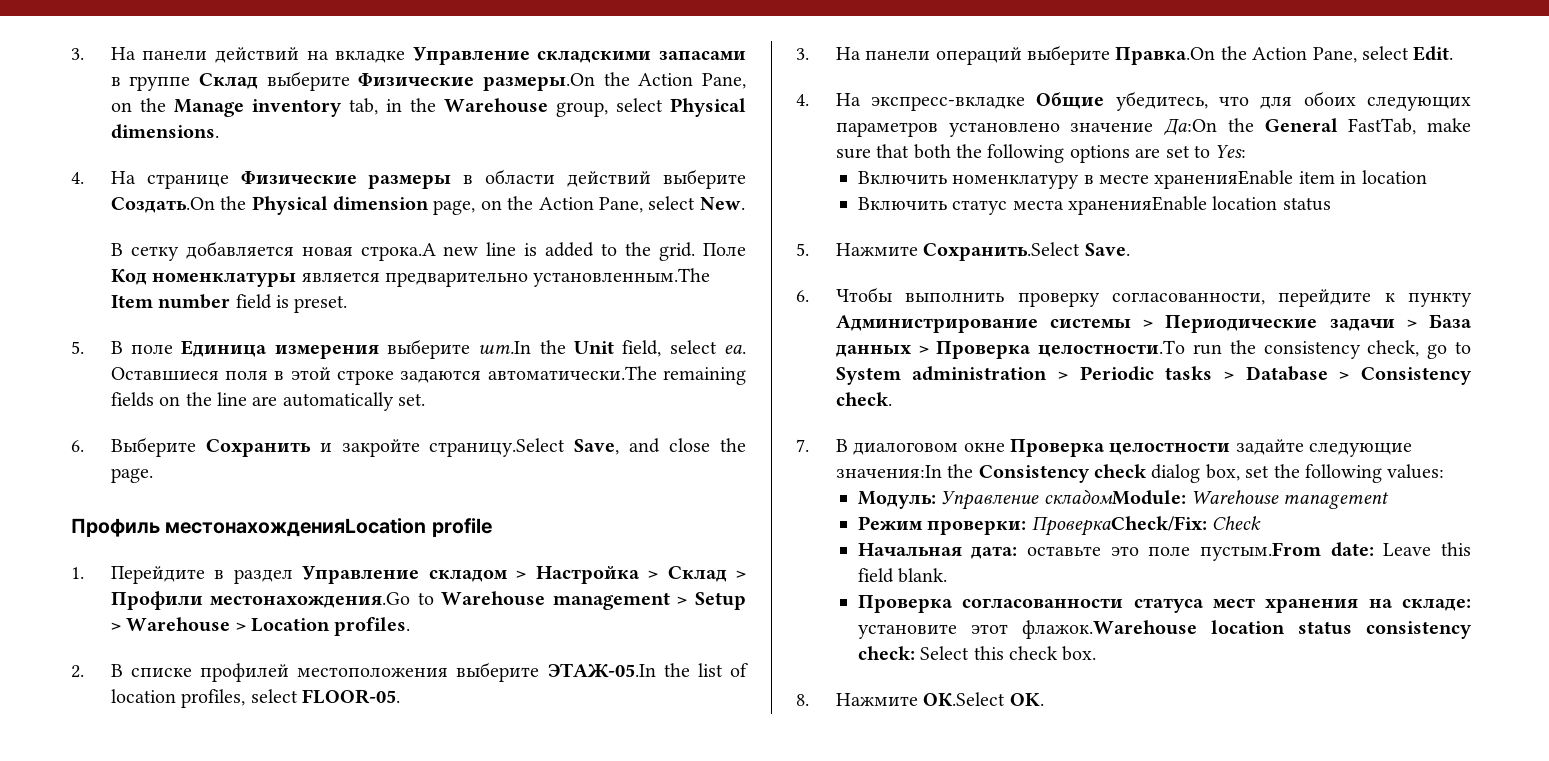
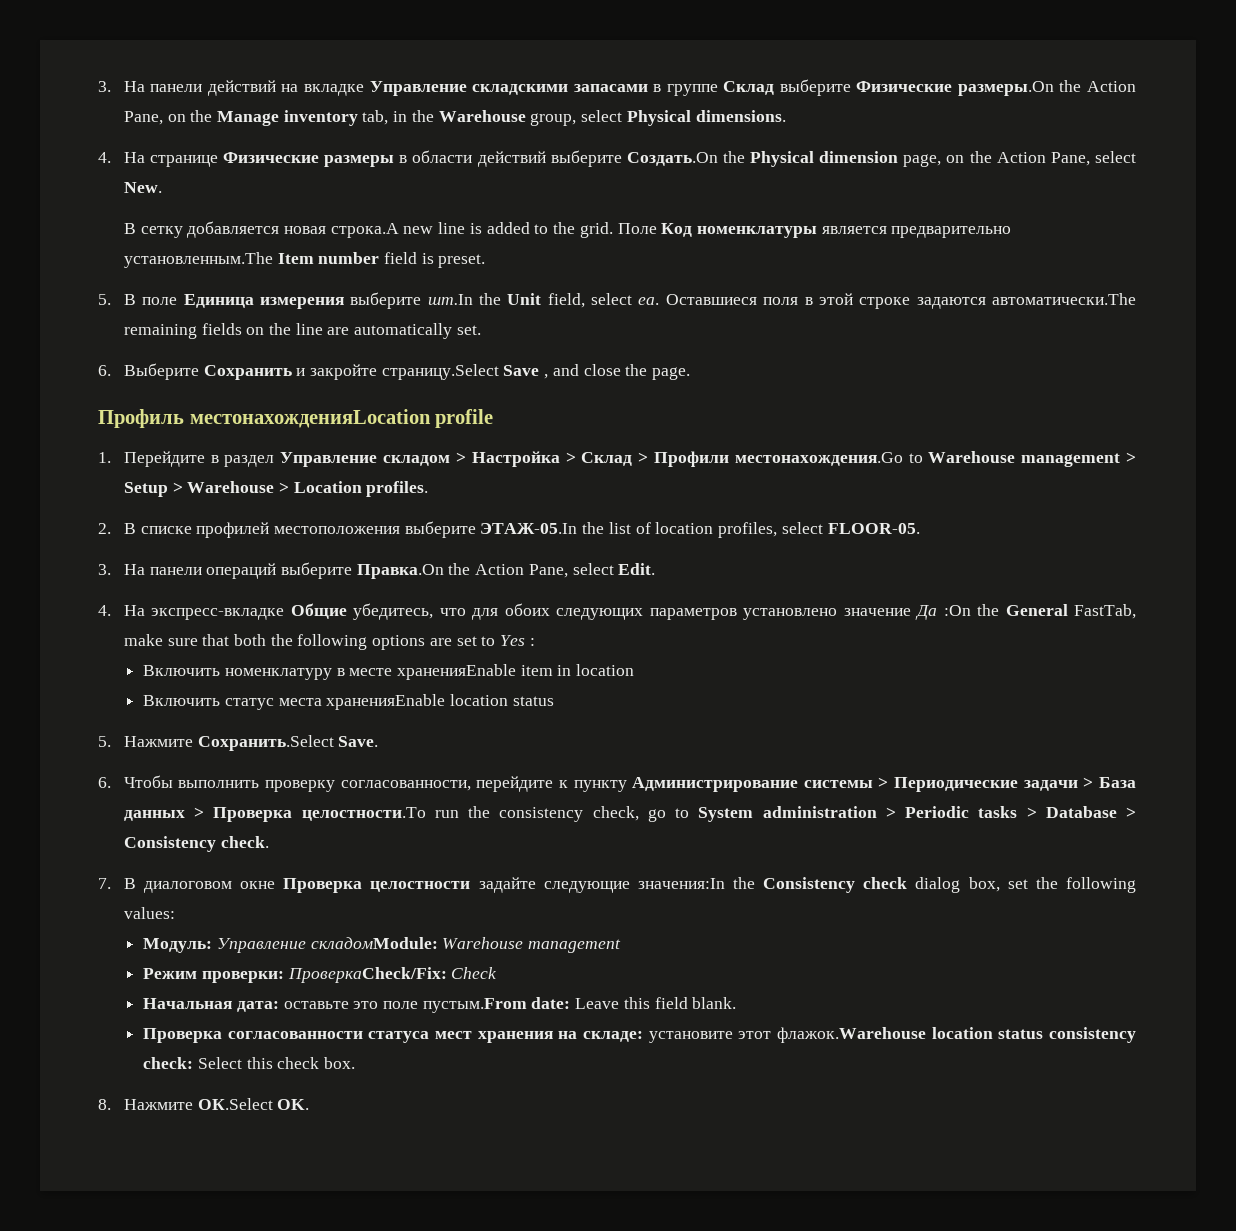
- 6. Выберите Сохранить и закройте страницу.Select Save, and close the page.
+ 6. Выберите Сохранить и закройте страницу.Select Save , and close the page.
- 4. На экспресс-вкладке Общие убедитесь, что для обоих следующих параметров установлено значение Да:On the General FastTab, make sure that both the following options are set to Yes:
+ 4. На экспресс-вкладке Общие убедитесь, что для обоих следующих параметров установлено значение Да :On the General FastTab, make sure that both the following options are set to Yes :

